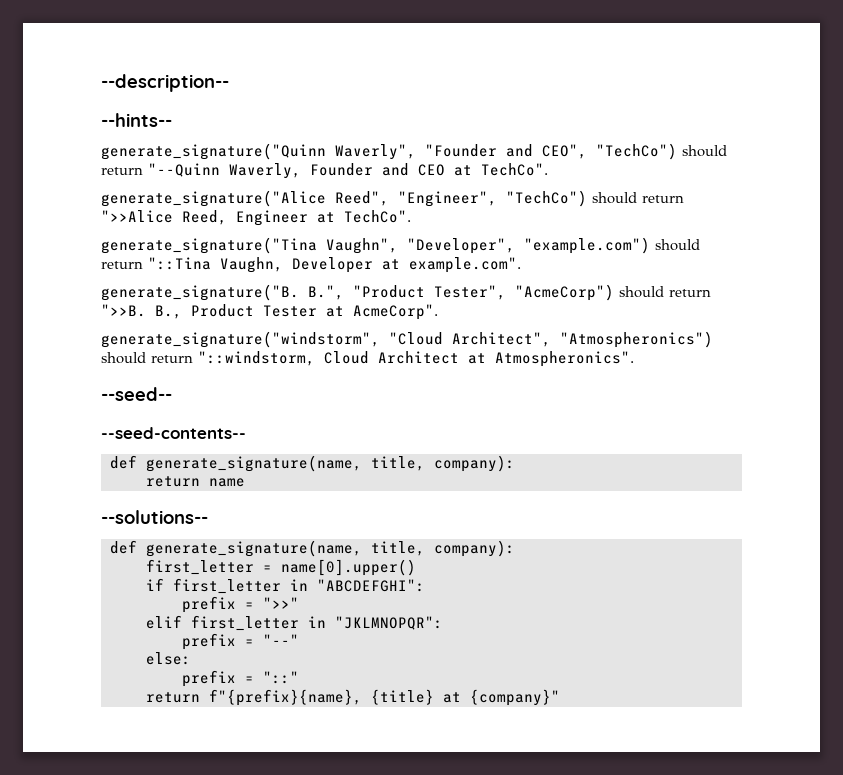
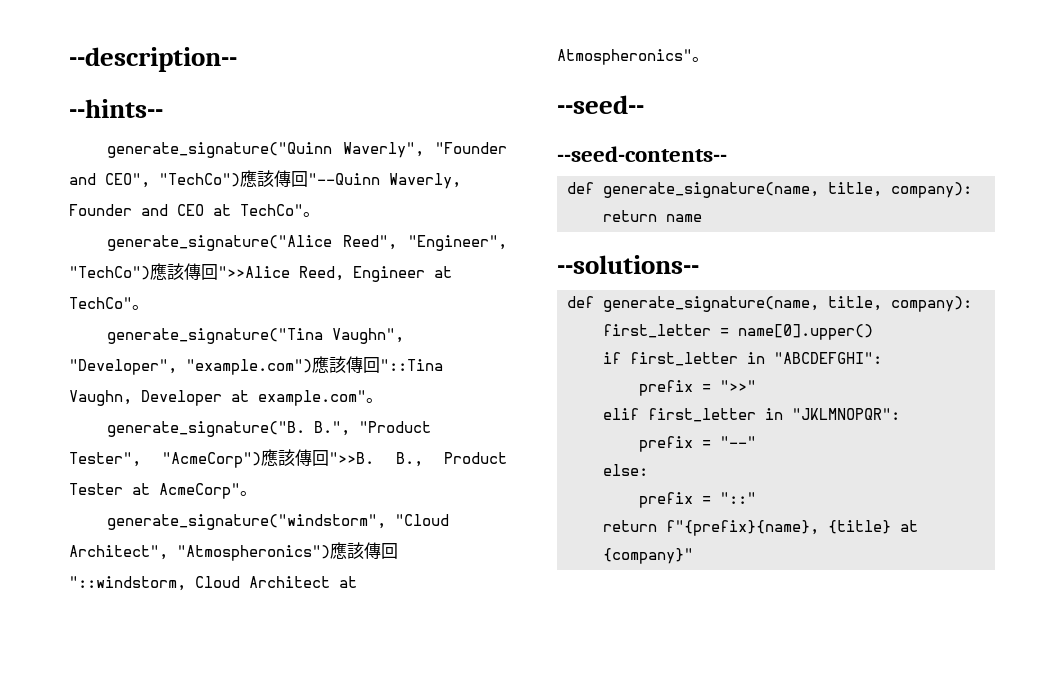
- generate_signature("Quinn Waverly", "Founder and CEO", "TechCo") should return "--Quinn Waverly, Founder and CEO at TechCo".
+ generate_signature("Quinn Waverly", "Founder and CEO", "TechCo")應該傳回"--Quinn Waverly, Founder and CEO at TechCo"。
- generate_signature("Alice Reed", "Engineer", "TechCo") should return ">>Alice Reed, Engineer at TechCo".
+ generate_signature("Alice Reed", "Engineer", "TechCo")應該傳回">>Alice Reed, Engineer at TechCo"。
- generate_signature("Tina Vaughn", "Developer", "example.com") should return "::Tina Vaughn, Developer at example.com".
+ generate_signature("Tina Vaughn", "Developer", "example.com")應該傳回"::Tina Vaughn, Developer at example.com"。
- B.", "Product Tester", "AcmeCorp") should return ">>B.
+ B.", "Product Tester", "AcmeCorp")應該傳回">>B.
- B., Product Tester at AcmeCorp".
+ B., Product Tester at AcmeCorp"。
- generate_signature("windstorm", "Cloud Architect", "Atmospheronics") should return "::windstorm, Cloud Architect at Atmospheronics".
+ generate_signature("windstorm", "Cloud Architect", "Atmospheronics")應該傳回"::windstorm, Cloud Architect at Atmospheronics"。

